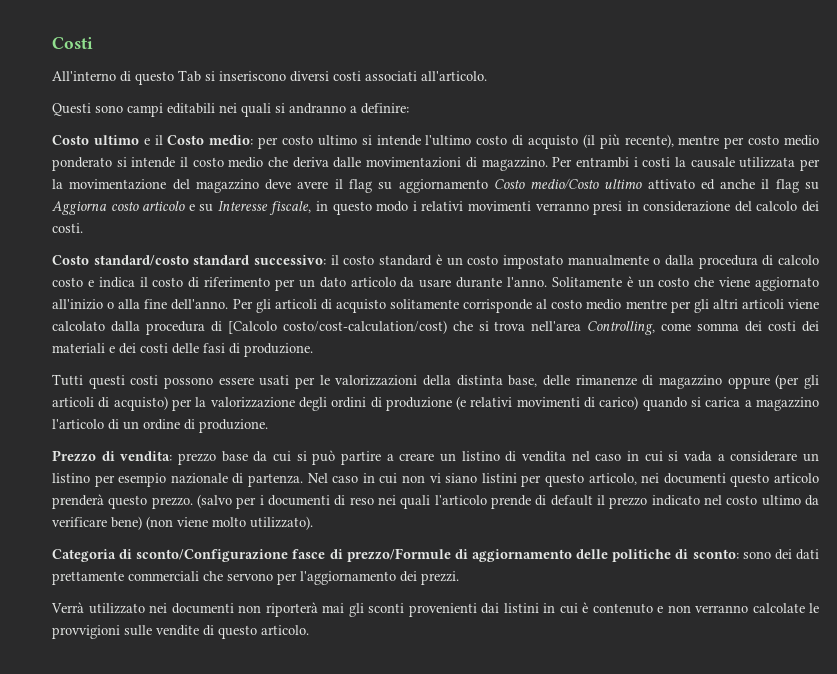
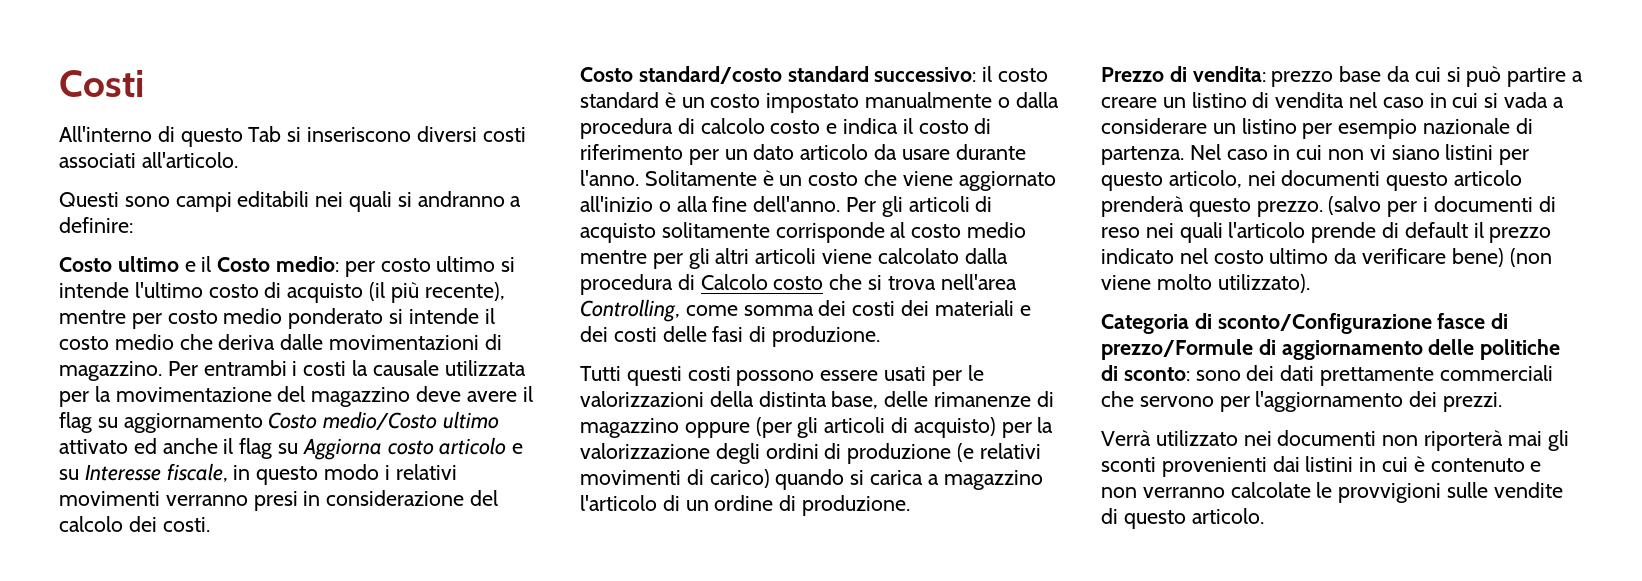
- Per gli articoli di acquisto solitamente corrisponde al costo medio mentre per gli altri articoli viene calcolato dalla procedura di [Calcolo costo/cost-calculation/cost) che si trova nell'area Controlling, come somma dei costi dei materiali e dei costi delle fasi di produzione.
+ Per gli articoli di acquisto solitamente corrisponde al costo medio mentre per gli altri articoli viene calcolato dalla procedura di Calcolo costo che si trova nell'area Controlling, come somma dei costi dei materiali e dei costi delle fasi di produzione.

